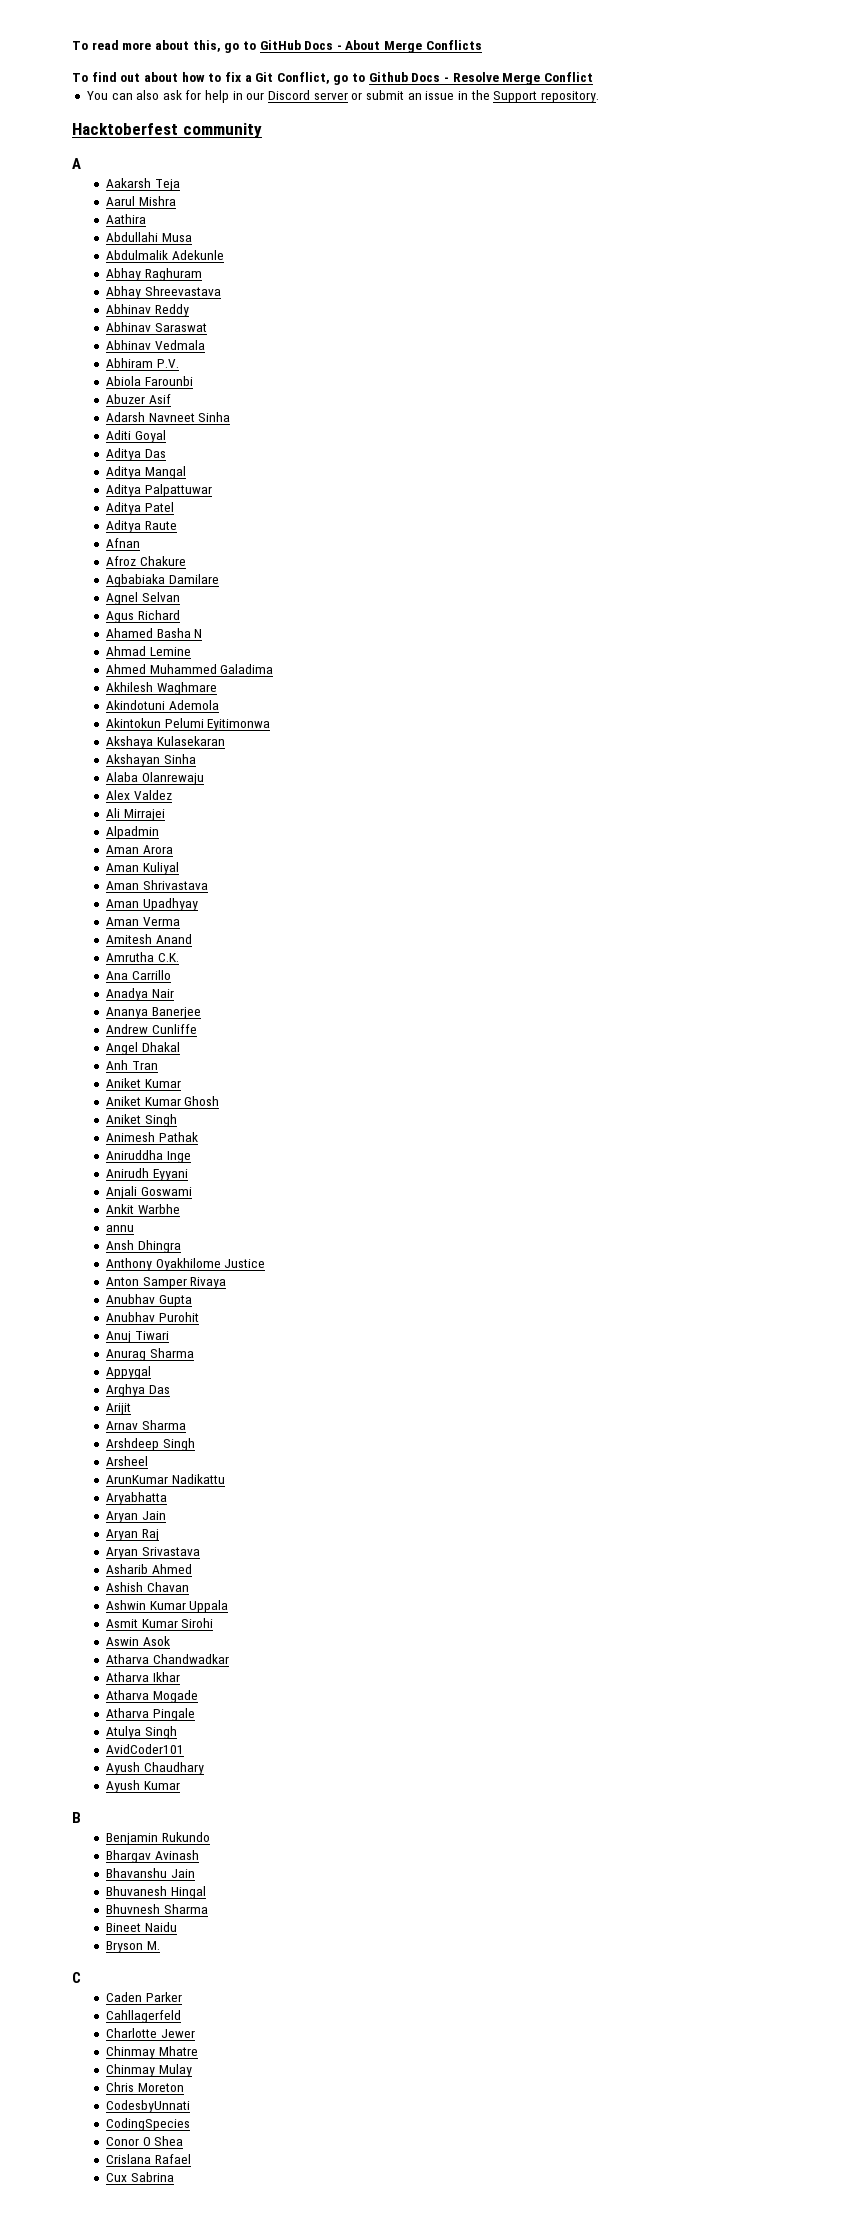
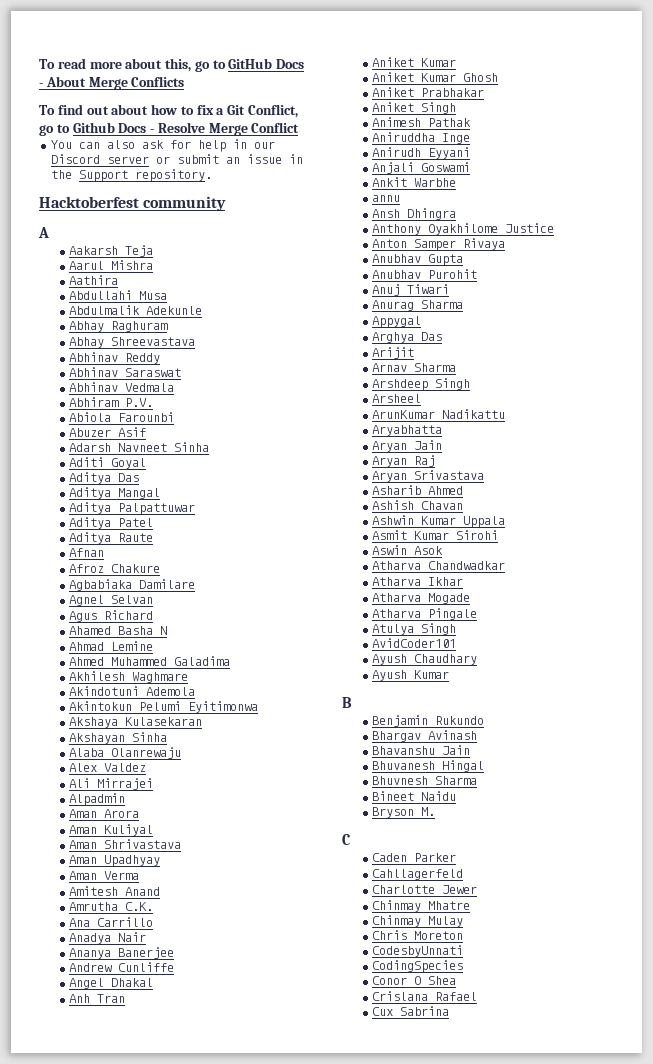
+ Aniket Prabhakar

